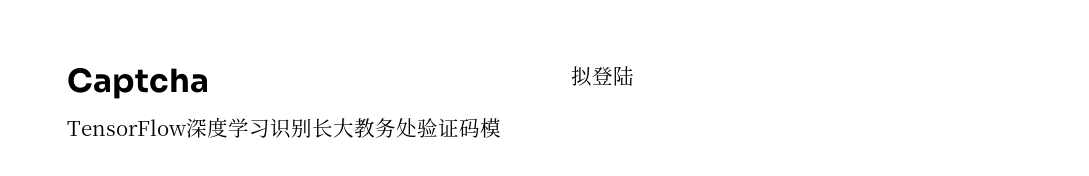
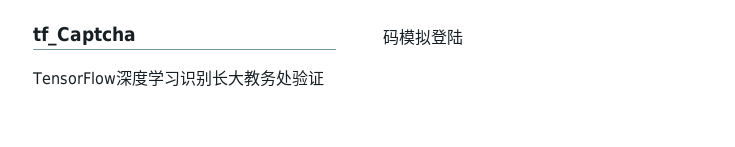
- Captcha
+ tf_Captcha

